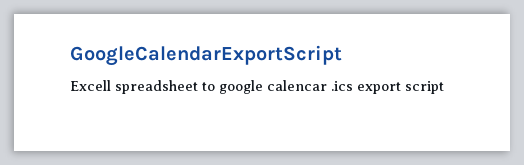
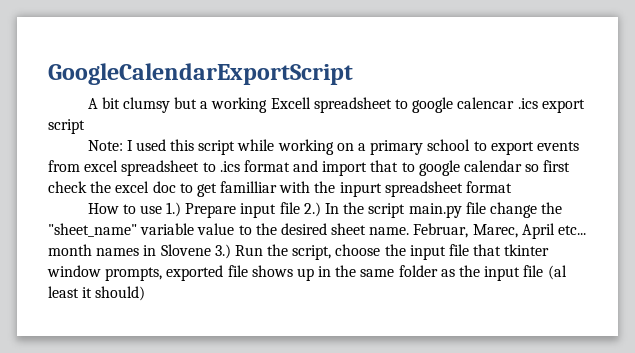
- Excell spreadsheet to google calencar .ics export script
+ A bit clumsy but a working Excell spreadsheet to google calencar .ics export script
+ Note: I used this script while working on a primary school to export events from excel spreadsheet to .ics format and import that to google calendar so first check the excel doc to get familliar with the inpurt spreadsheet format
+ How to use 1.) Prepare input file 2.) In the script main.py file change the "sheet_name" variable value to the desired sheet name. Februar, Marec, April etc... month names in Slovene 3.) Run the script, choose the input file that tkinter window prompts, exported file shows up in the same folder as the input file (al least it should)

